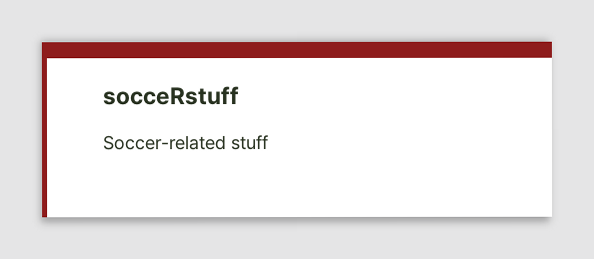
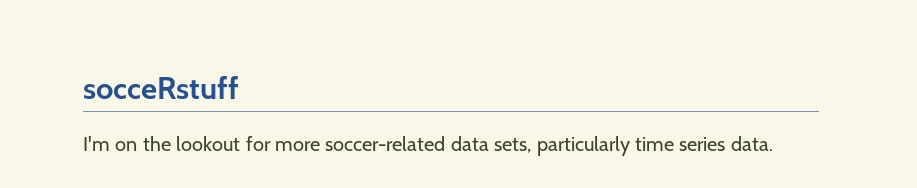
- Soccer-related stuff
+ I'm on the lookout for more soccer-related data sets, particularly time series data.

